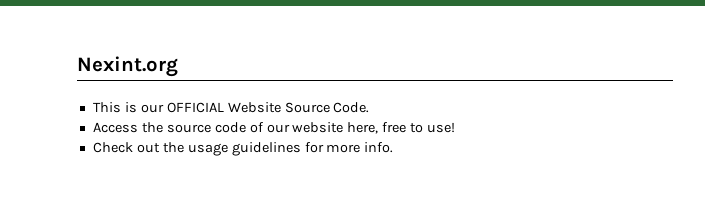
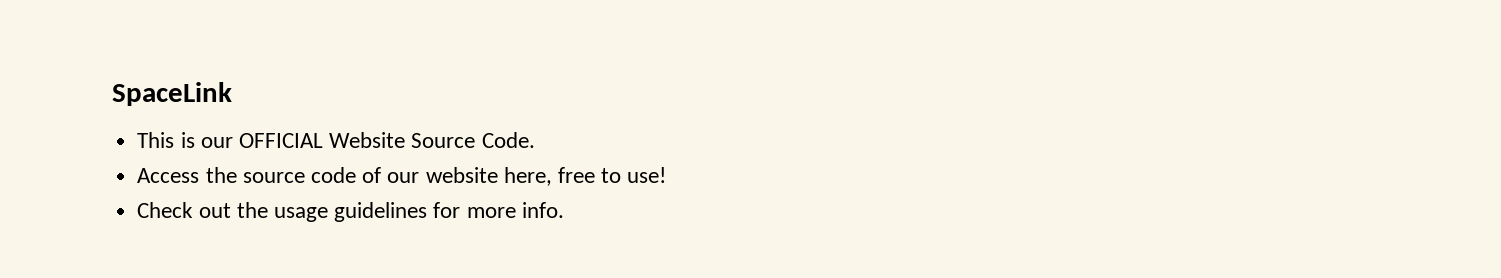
- Nexint.org
+ SpaceLink

